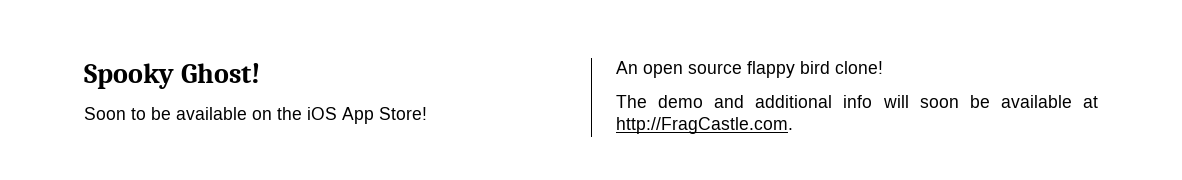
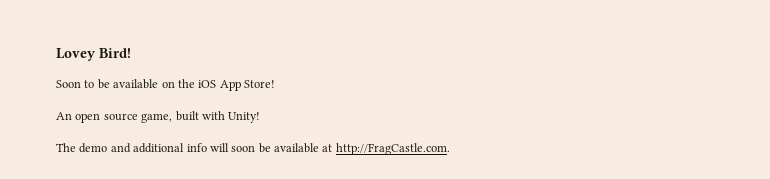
- Spooky Ghost!
+ Lovey Bird!
- An open source flappy bird clone!
+ An open source game, built with Unity!

